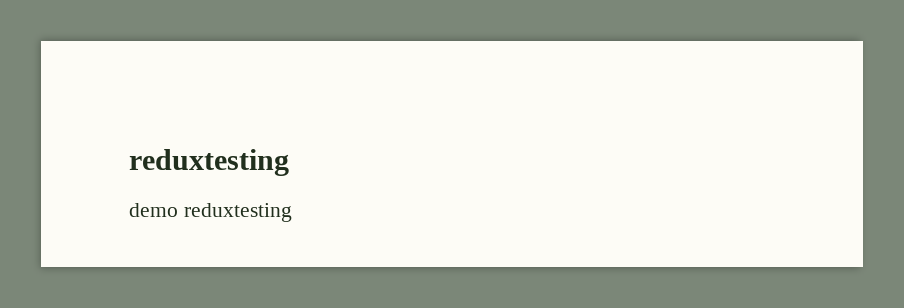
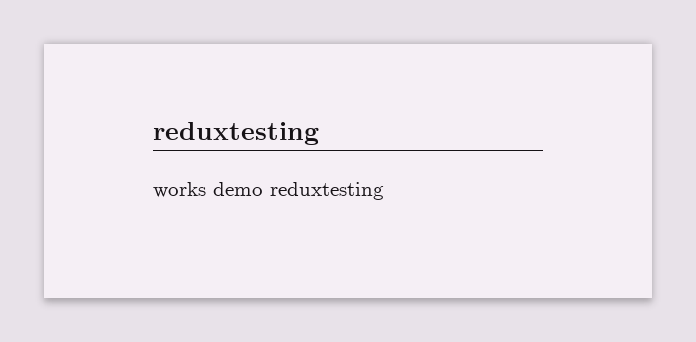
- demo reduxtesting
+ works demo reduxtesting

